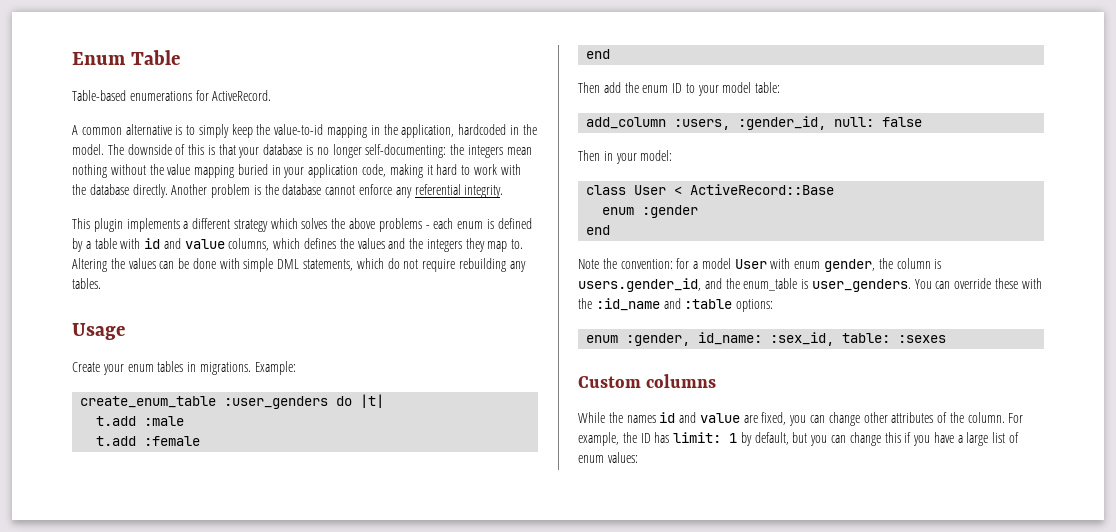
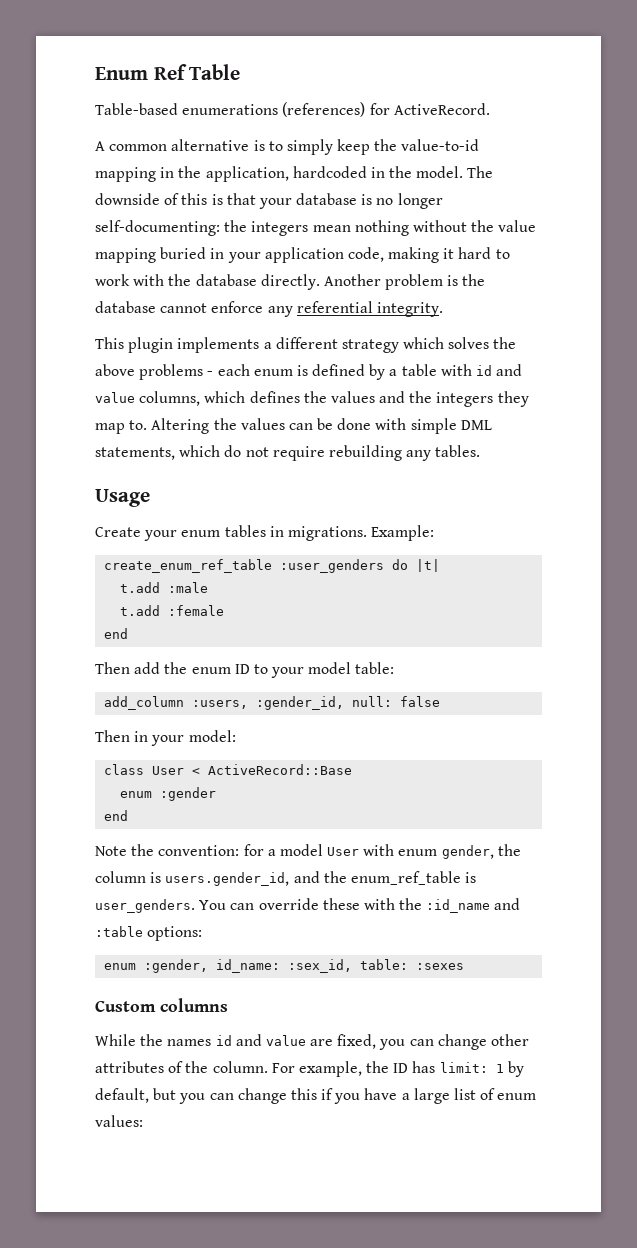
- Enum Table
+ Enum Ref Table
- Table-based enumerations for ActiveRecord.
+ Table-based enumerations (references) for ActiveRecord.
- create_enum_table :user_genders do |t|
+ create_enum_ref_table :user_genders do |t|
- Note the convention: for a model User with enum gender, the column is users.gender_id, and the enum_table is user_genders.
+ Note the convention: for a model User with enum gender, the column is users.gender_id, and the enum_ref_table is user_genders.

